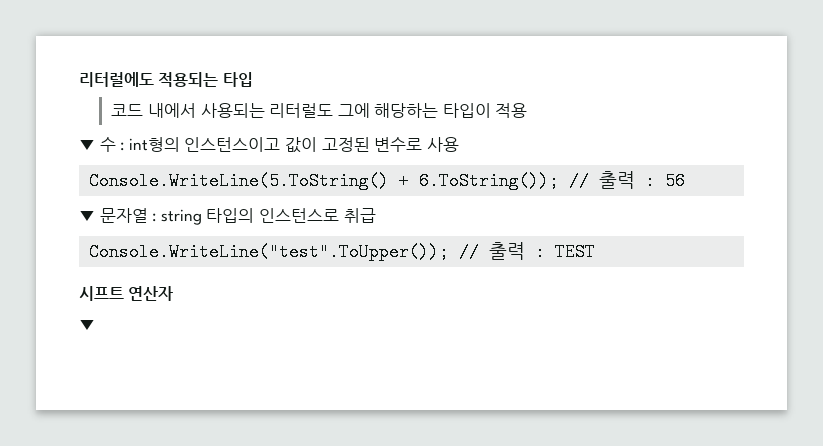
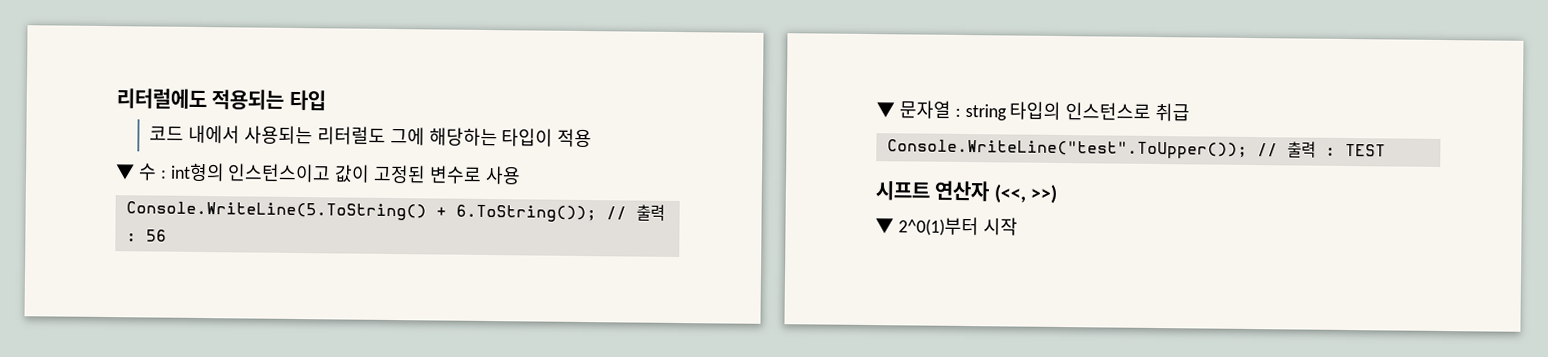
- 시프트 연산자
- ▼
+ 시프트 연산자 (<<, >>)
+ ▼ 2^0(1)부터 시작

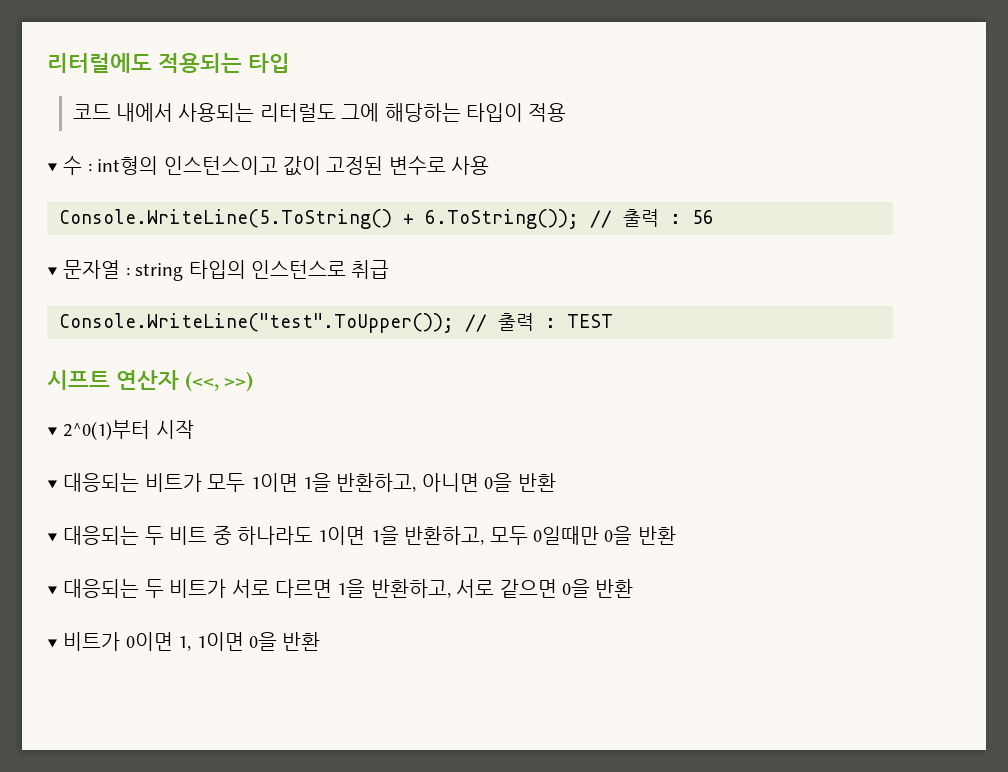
+ ▼ 대응되는 비트가 모두 1이면 1을 반환하고, 아니면 0을 반환
+ ▼ 대응되는 두 비트 중 하나라도 1이면 1을 반환하고, 모두 0일때만 0을 반환
+ ▼ 대응되는 두 비트가 서로 다르면 1을 반환하고, 서로 같으면 0을 반환
+ ▼ 비트가 0이면 1, 1이면 0을 반환

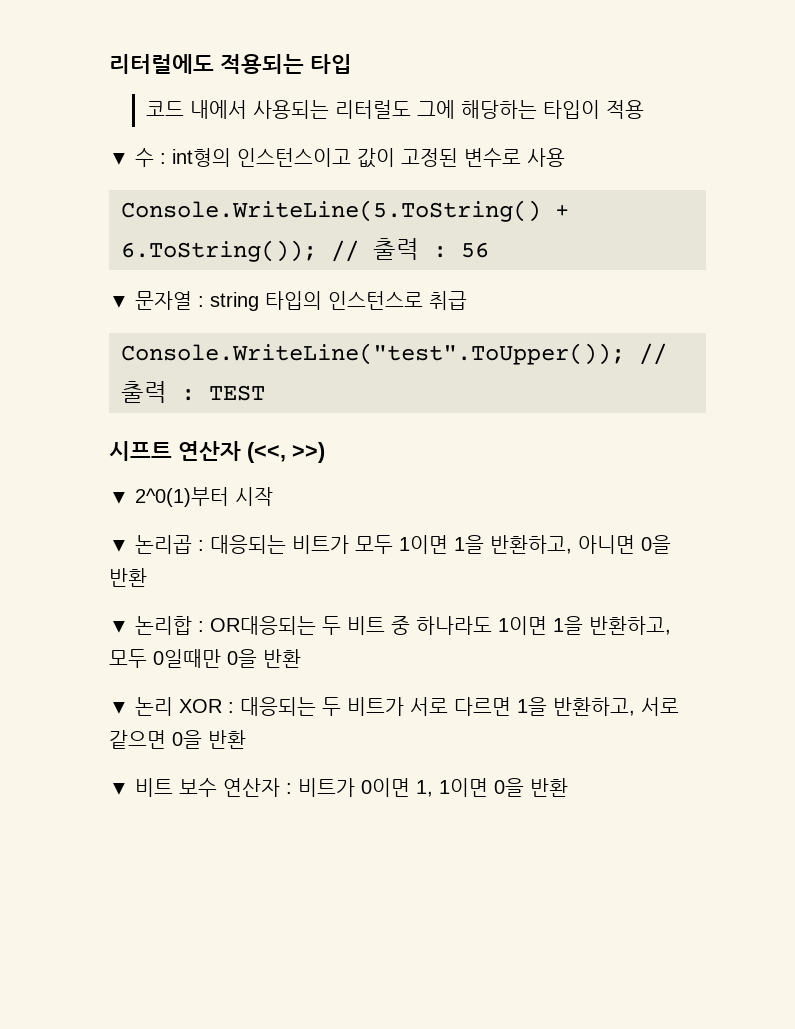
- ▼ 대응되는 비트가 모두 1이면 1을 반환하고, 아니면 0을 반환
+ ▼ 논리곱 : 대응되는 비트가 모두 1이면 1을 반환하고, 아니면 0을 반환
- ▼ 대응되는 두 비트 중 하나라도 1이면 1을 반환하고, 모두 0일때만 0을 반환
+ ▼ 논리합 : OR대응되는 두 비트 중 하나라도 1이면 1을 반환하고, 모두 0일때만 0을 반환
- ▼ 대응되는 두 비트가 서로 다르면 1을 반환하고, 서로 같으면 0을 반환
+ ▼ 논리 XOR : 대응되는 두 비트가 서로 다르면 1을 반환하고, 서로 같으면 0을 반환
- ▼ 비트가 0이면 1, 1이면 0을 반환
+ ▼ 비트 보수 연산자 : 비트가 0이면 1, 1이면 0을 반환

